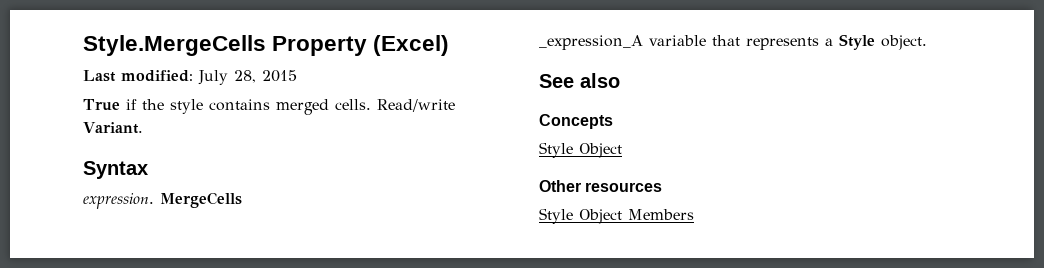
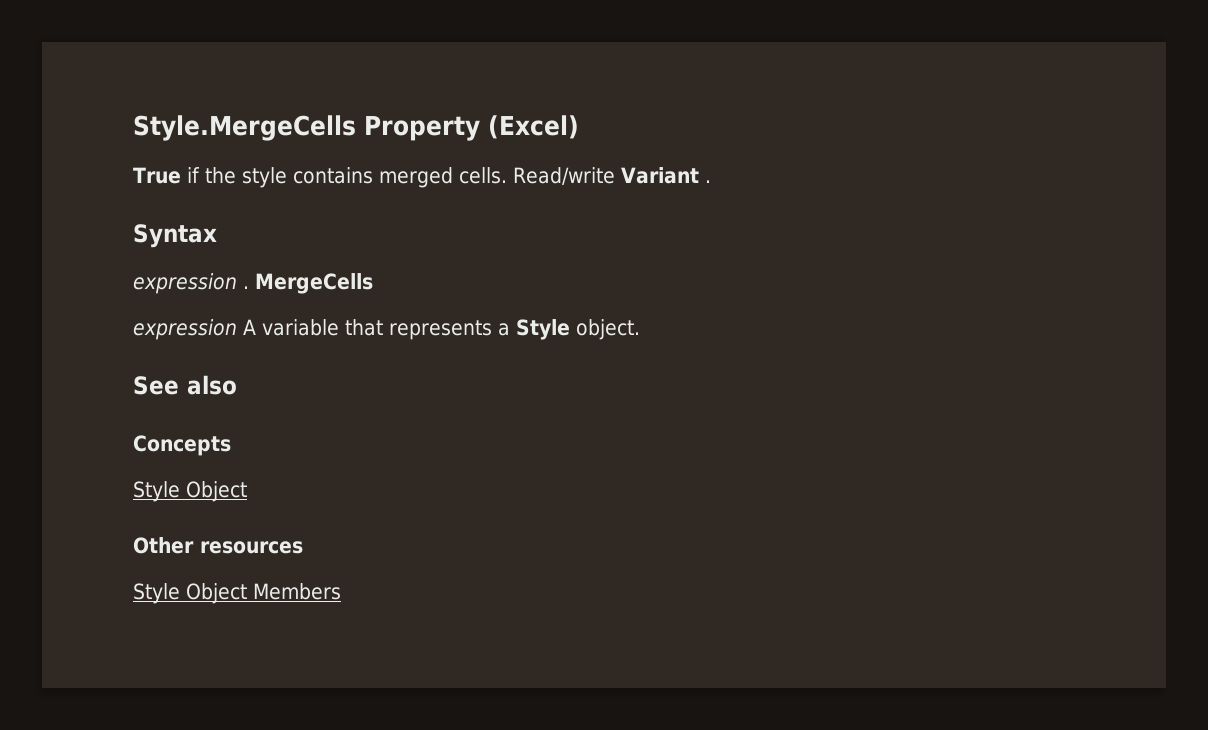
- Last modified: July 28, 2015
- Read/write Variant.
+ Read/write Variant .
- expression.
+ expression .
- _expression_A variable that represents a Style object.
+ expression A variable that represents a Style object.

